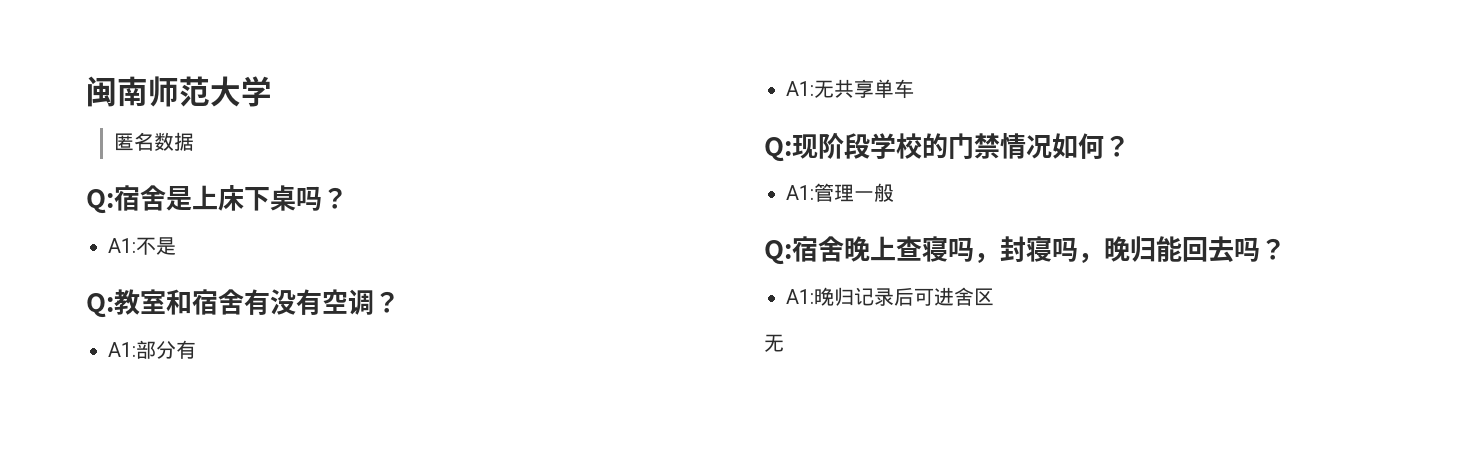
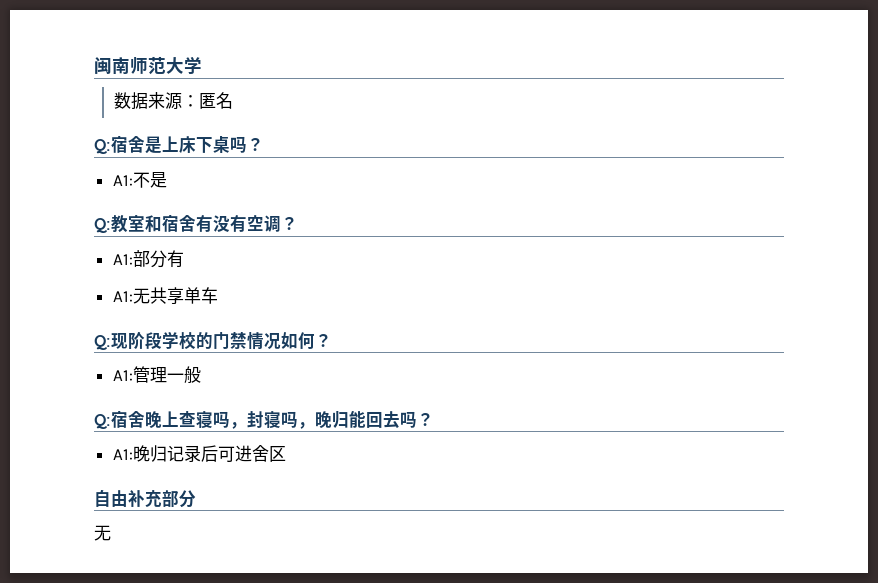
- 匿名数据
+ 数据来源：匿名
+ 自由补充部分

